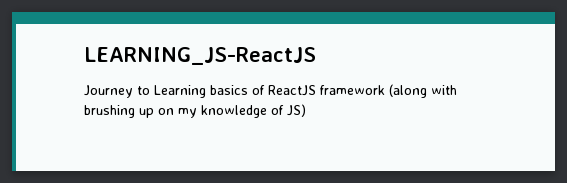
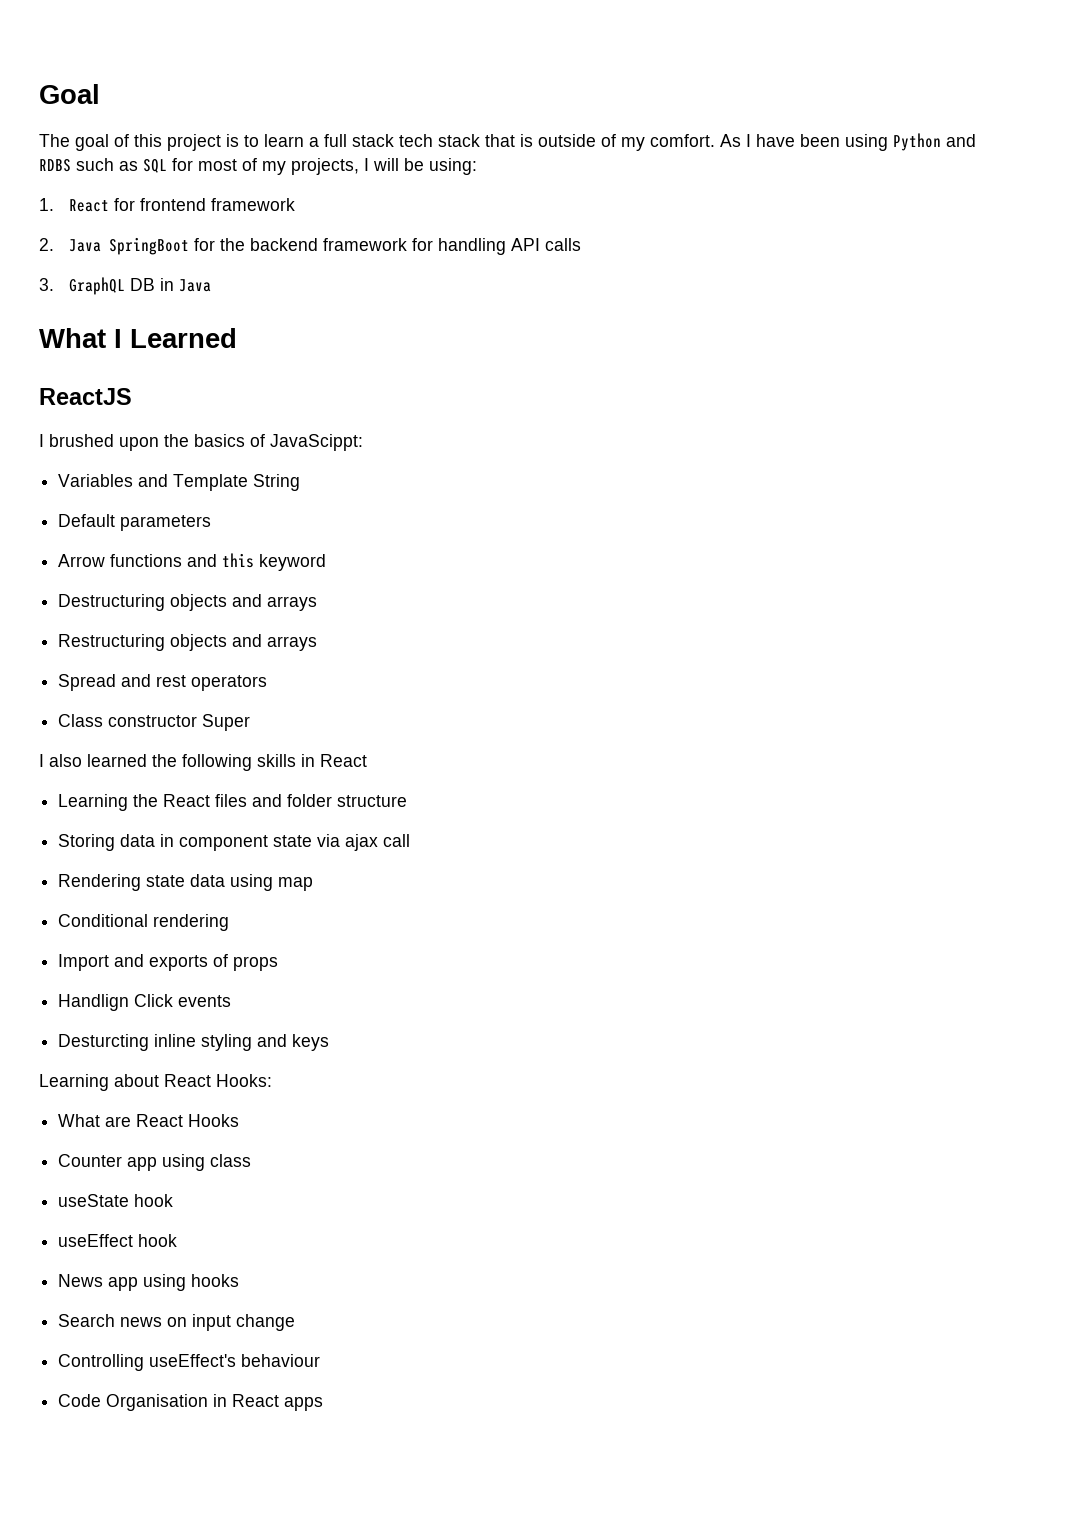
- LEARNING_JS-ReactJS
- Journey to Learning basics of ReactJS framework (along with brushing up on my knowledge of JS)
+ Goal
+ The goal of this project is to learn a full stack tech stack that is outside of my comfort. As I have been using Python and RDBS such as SQL for most of my projects, I will be using:
+ 1. React for frontend framework
+ 2. Java SpringBoot for the backend framework for handling API calls
+ 3. GraphQL DB in Java
+ What I Learned
+ ReactJS
+ I brushed upon the basics of JavaScippt:
+ Variables and Template String
+ Default parameters
+ Arrow functions and this keyword
+ Destructuring objects and arrays
+ Restructuring objects and arrays
+ Spread and rest operators
+ Class constructor Super
+ I also learned the following skills in React
+ Learning the React files and folder structure
+ Storing data in component state via ajax call
+ Rendering state data using map
+ Conditional rendering
+ Import and exports of props
+ Handlign Click events
+ Desturcting inline styling and keys
+ Learning about React Hooks:
+ What are React Hooks
+ Counter app using class
+ useState hook
+ useEffect hook
+ News app using hooks
+ Search news on input change
+ Controlling useEffect's behaviour
+ Code Organisation in React apps

